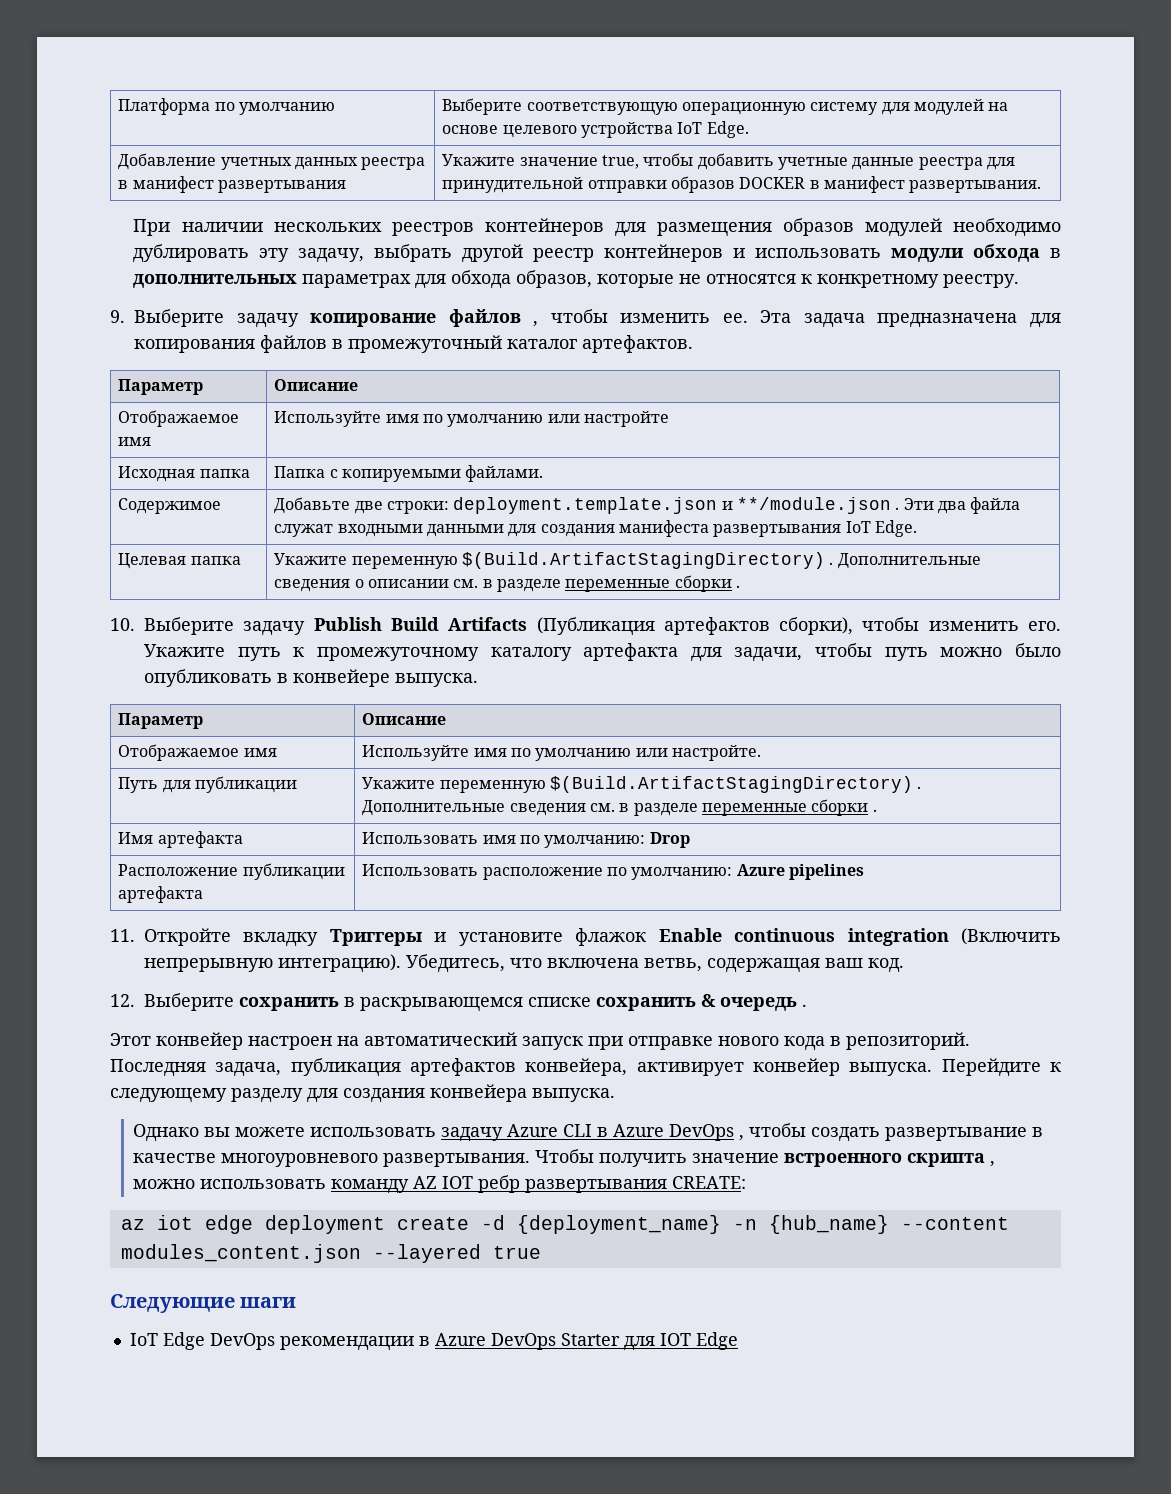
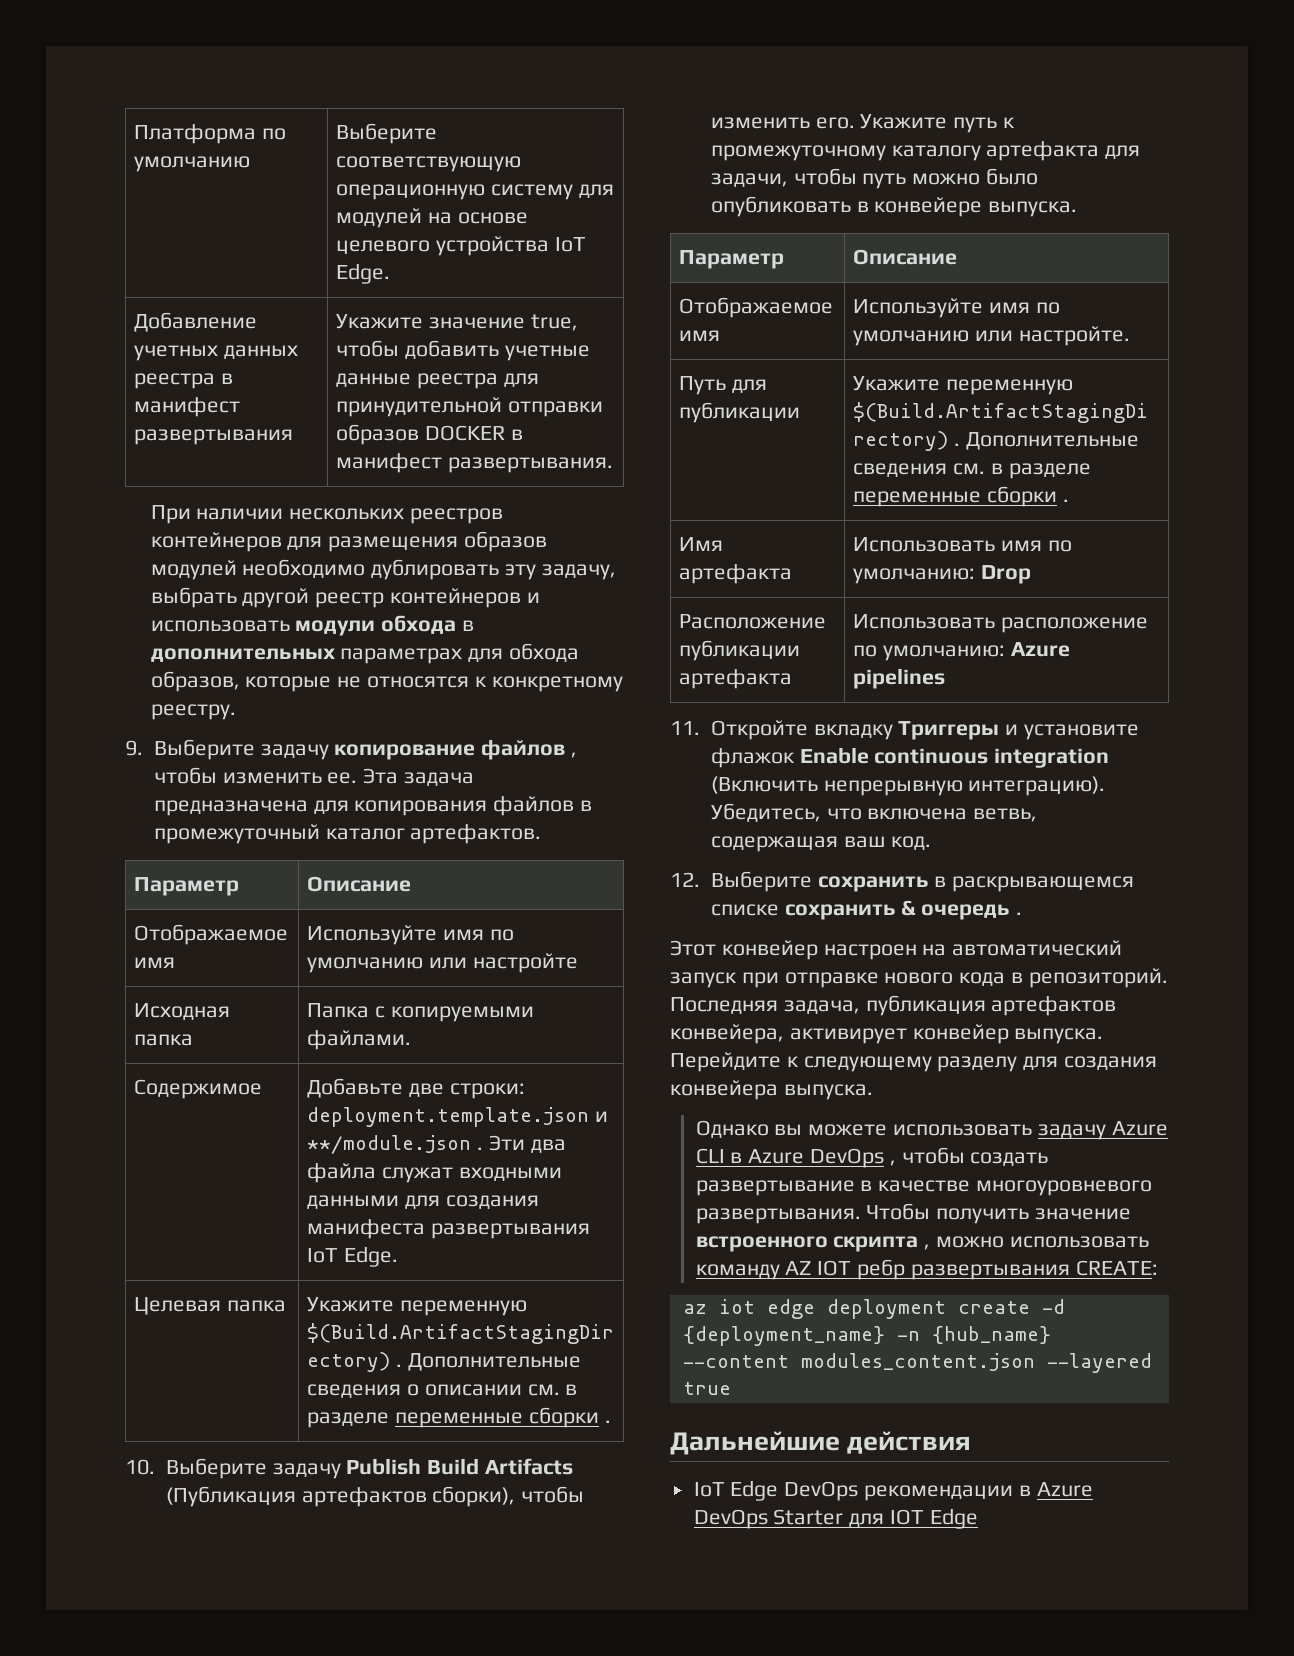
- Следующие шаги
+ Дальнейшие действия

